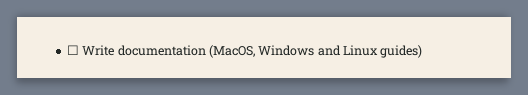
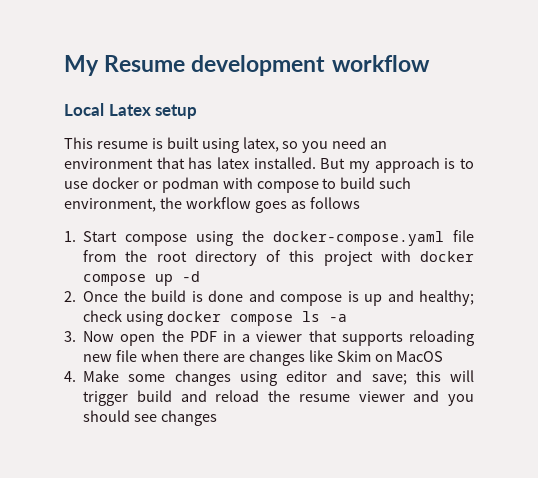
- ☐ Write documentation (MacOS, Windows and Linux guides)
+ My Resume development workflow
+ Local Latex setup
+ This resume is built using latex, so you need an environment that has latex installed. But my approach is to use docker or podman with compose to build such environment, the workflow goes as follows
+ 1. Start compose using the docker-compose.yaml file from the root directory of this project with docker compose up -d
+ 2. Once the build is done and compose is up and healthy; check using docker compose ls -a
+ 3. Now open the PDF in a viewer that supports reloading new file when there are changes like Skim on MacOS
+ 4. Make some changes using editor and save; this will trigger build and reload the resume viewer and you should see changes

